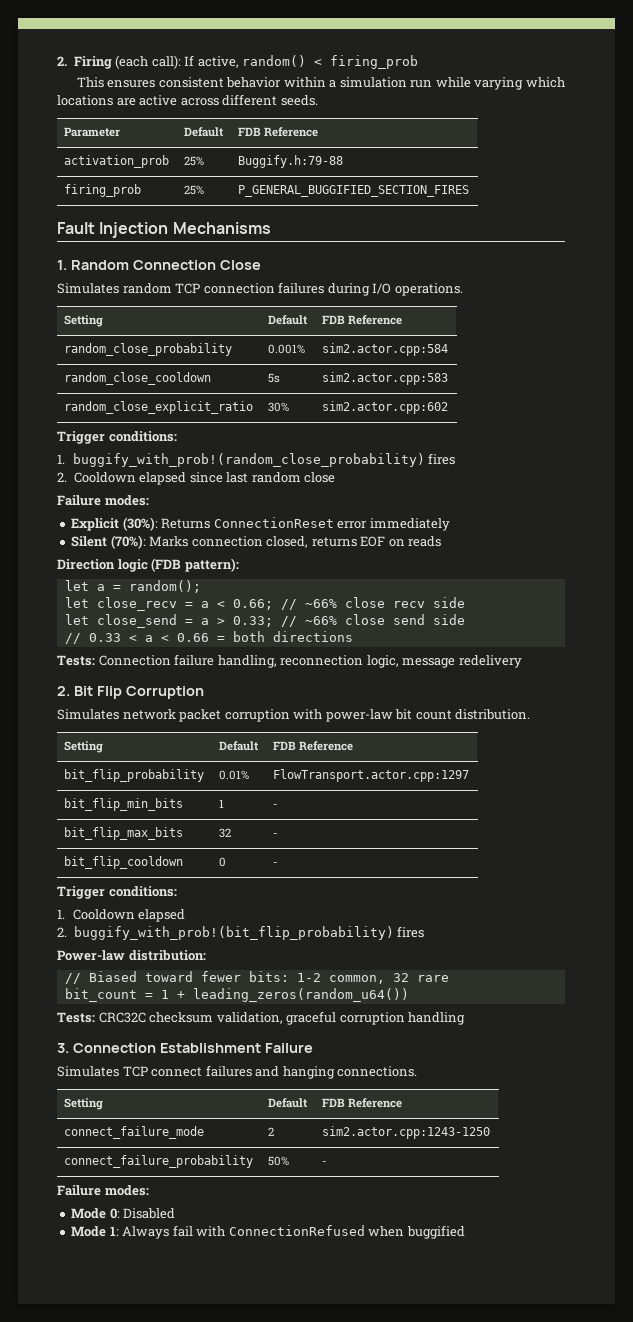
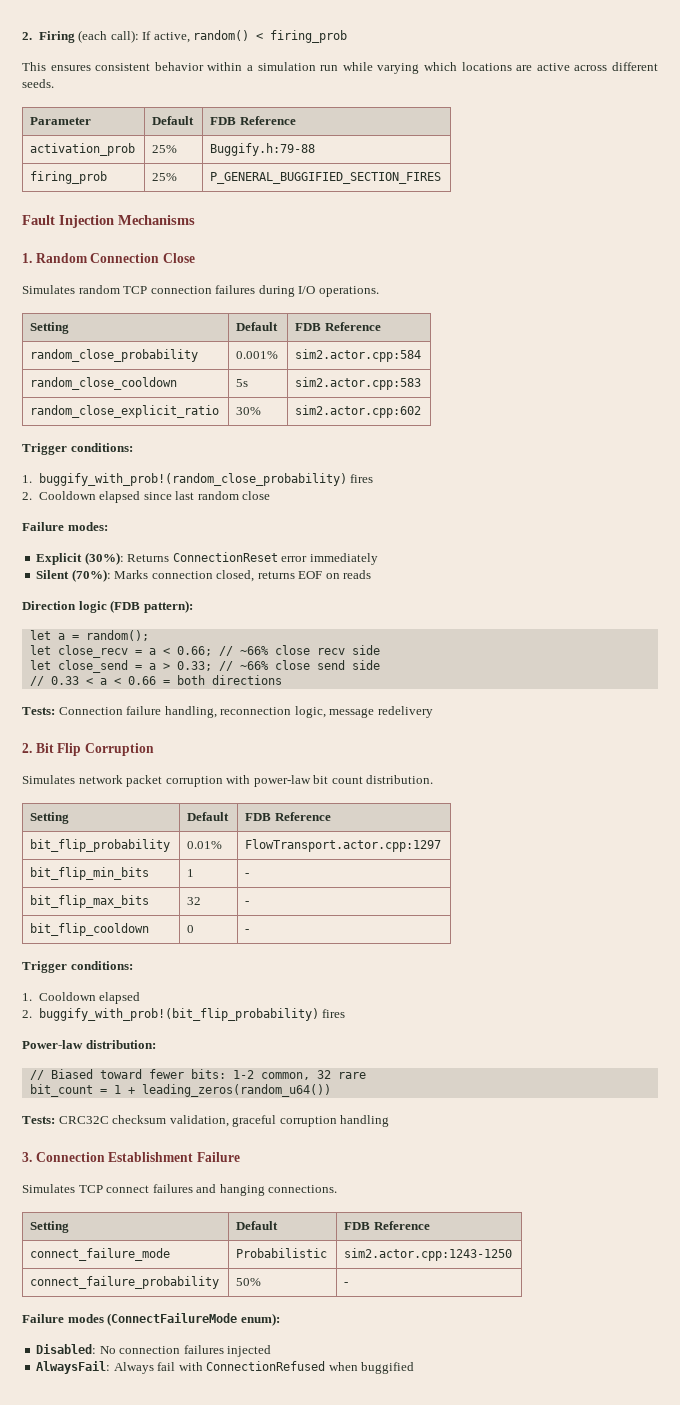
- connect_failure_mode | 2 | sim2.actor.cpp:1243-1250
+ connect_failure_mode | Probabilistic | sim2.actor.cpp:1243-1250
  connect_failure_probability | 50% | -
- Failure modes:
- Mode 0: Disabled
- Mode 1: Always fail with ConnectionRefused when buggified
+ Failure modes (ConnectFailureMode enum):
+ Disabled: No connection failures injected
+ AlwaysFail: Always fail with ConnectionRefused when buggified

